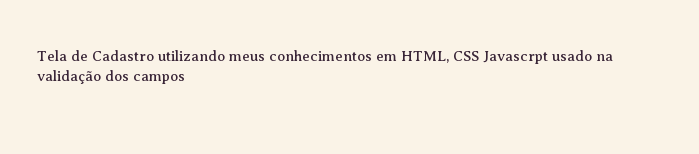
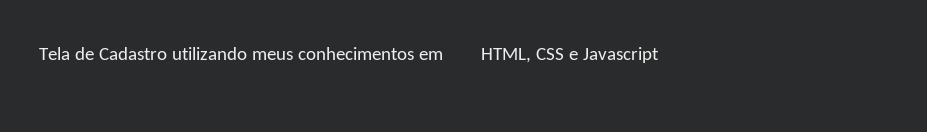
- Tela de Cadastro utilizando meus conhecimentos em HTML, CSS Javascrpt usado na validação dos campos
+ Tela de Cadastro utilizando meus conhecimentos em HTML, CSS e Javascript

